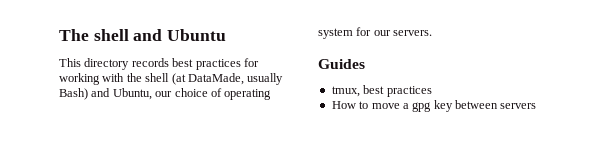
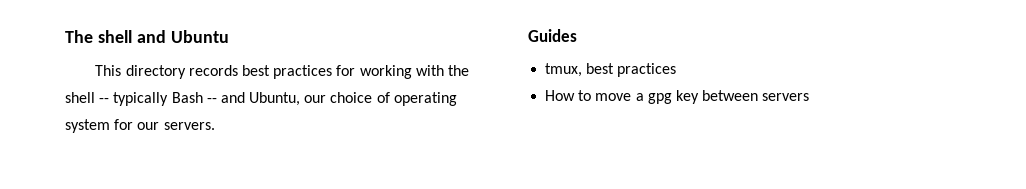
- This directory records best practices for working with the shell (at DataMade, usually Bash) and Ubuntu, our choice of operating system for our servers.
+ This directory records best practices for working with the shell -- typically Bash -- and Ubuntu, our choice of operating system for our servers.

